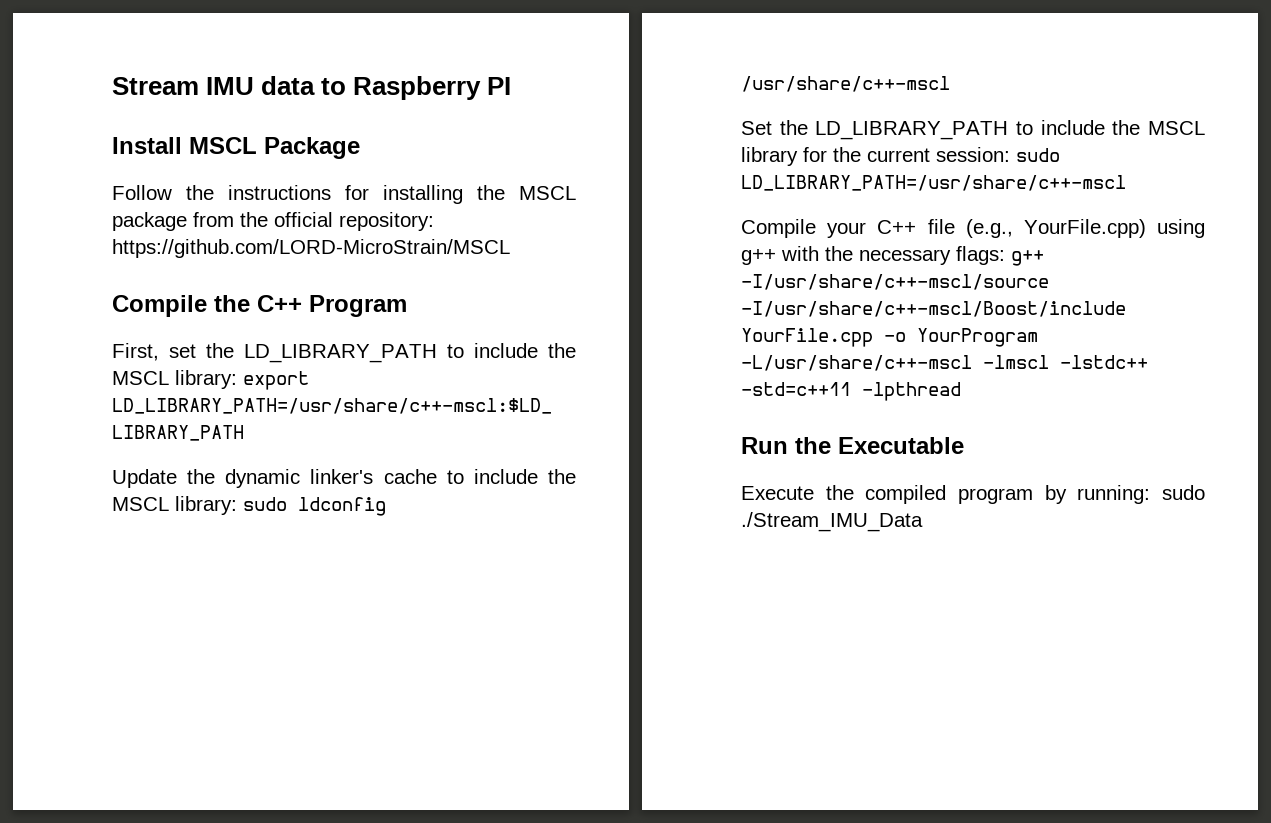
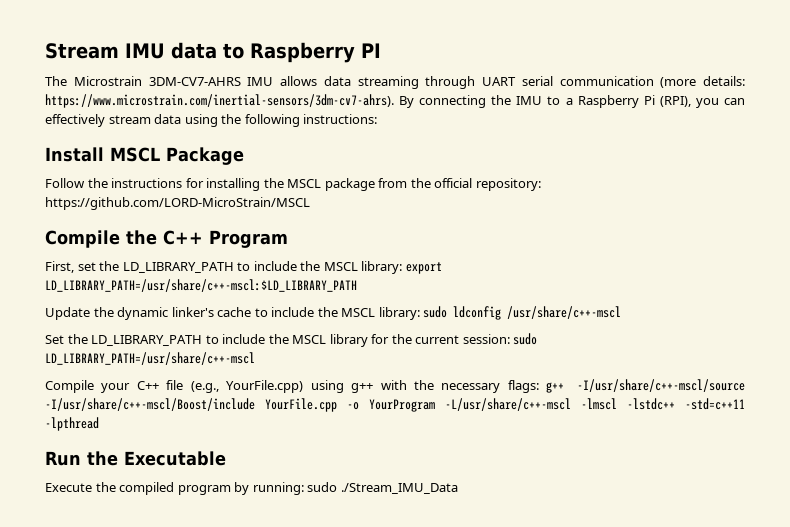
+ The Microstrain 3DM-CV7-AHRS IMU allows data streaming through UART serial communication (more details: https://www.microstrain.com/inertial-sensors/3dm-cv7-ahrs). By connecting the IMU to a Raspberry Pi (RPI), you can effectively stream data using the following instructions:

